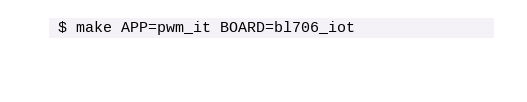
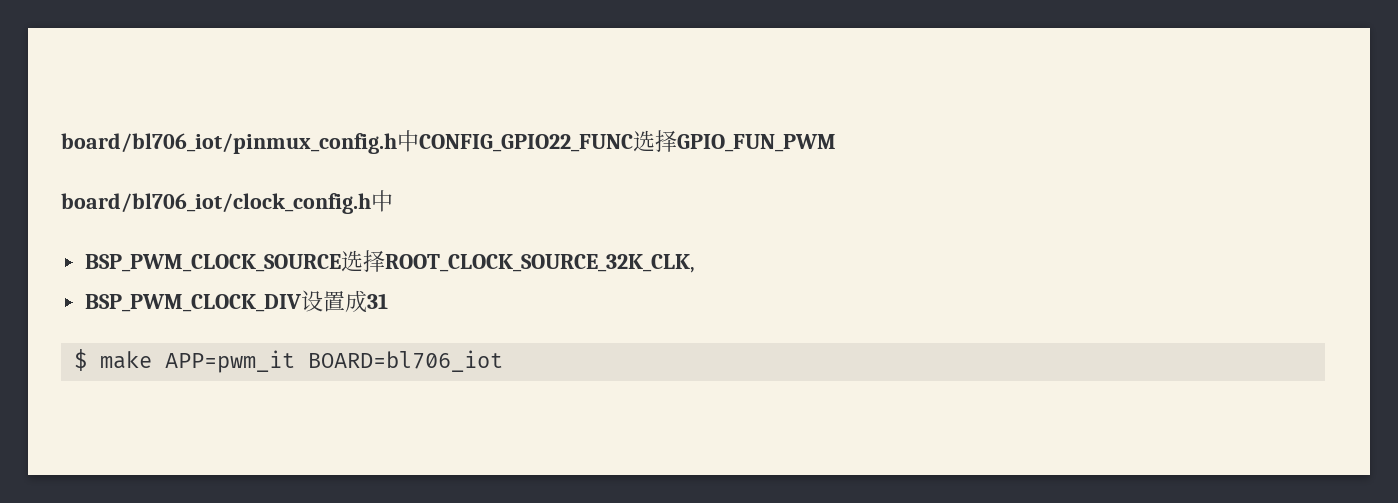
+ board/bl706_iot/pinmux_config.h中CONFIG_GPIO22_FUNC选择GPIO_FUN_PWM
+ board/bl706_iot/clock_config.h中
+ BSP_PWM_CLOCK_SOURCE选择ROOT_CLOCK_SOURCE_32K_CLK,
+ BSP_PWM_CLOCK_DIV设置成31

